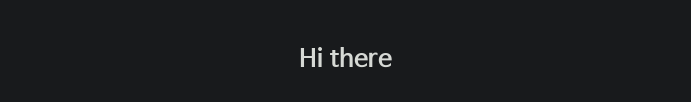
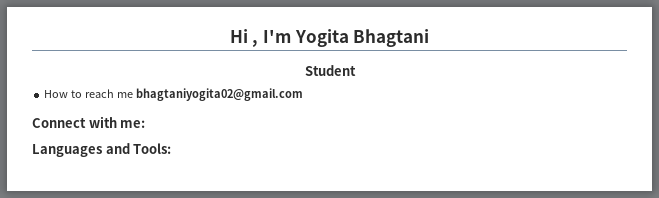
- Hi there
+ Hi , I'm Yogita Bhagtani
+ Student
+ How to reach me bhagtaniyogita02@gmail.com
+ Connect with me:
+ Languages and Tools:

